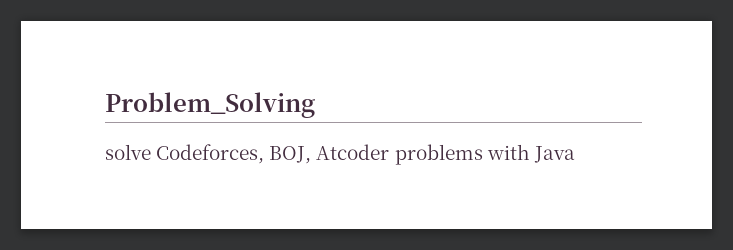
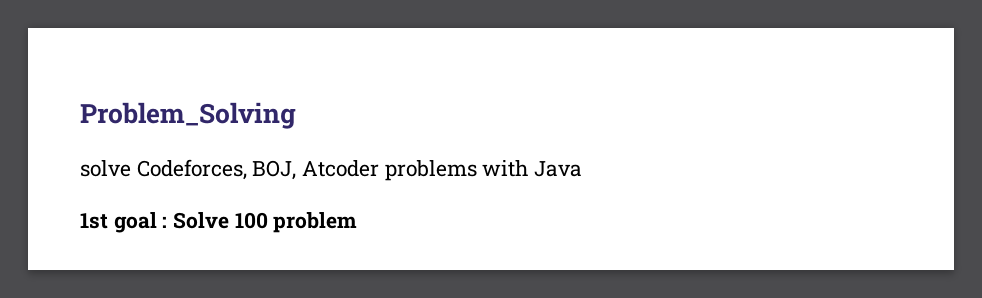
+ 1st goal : Solve 100 problem

